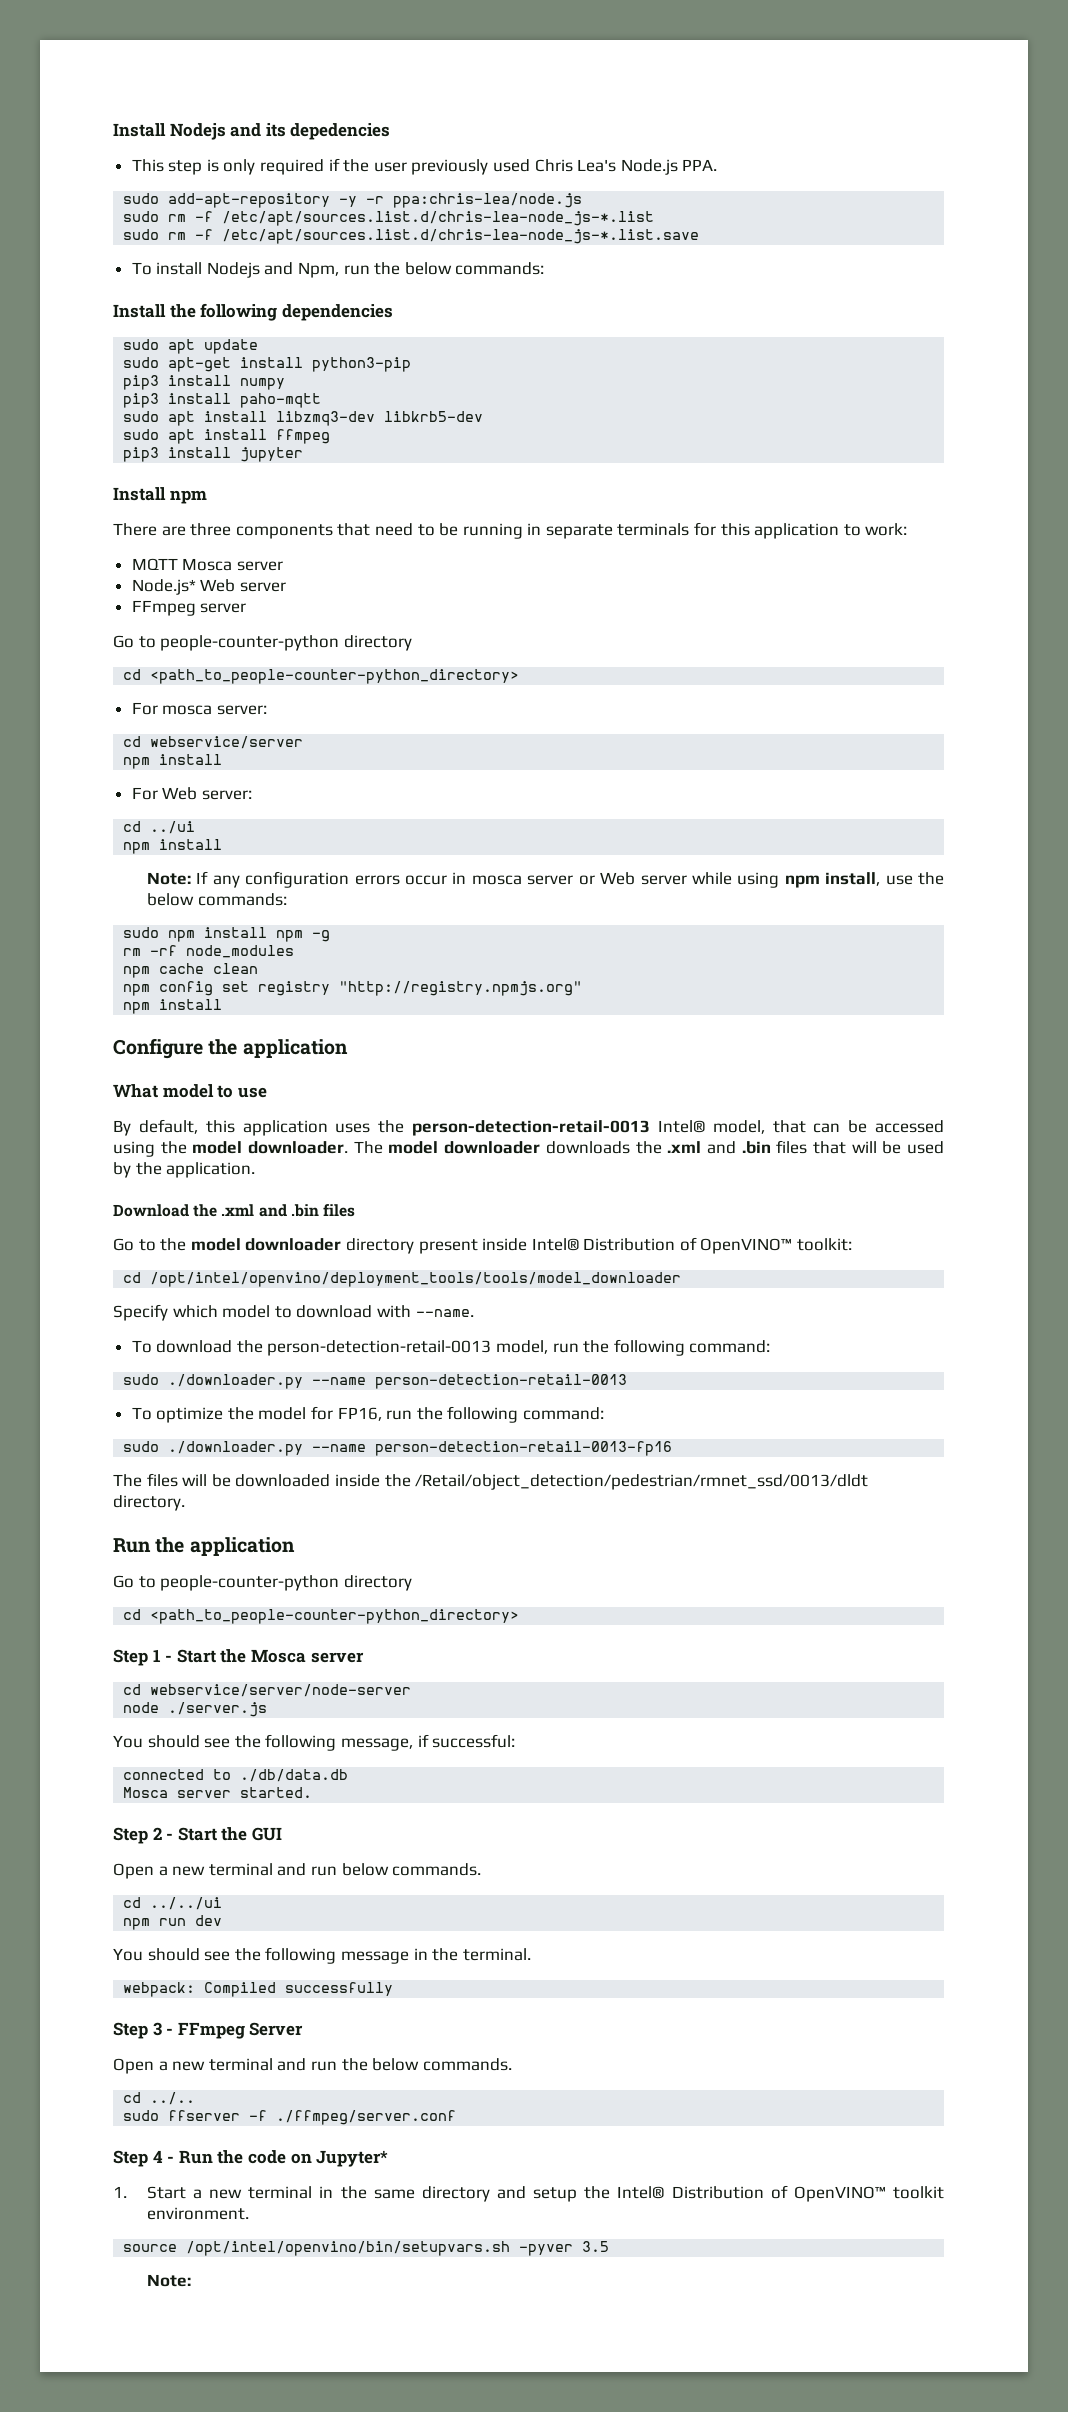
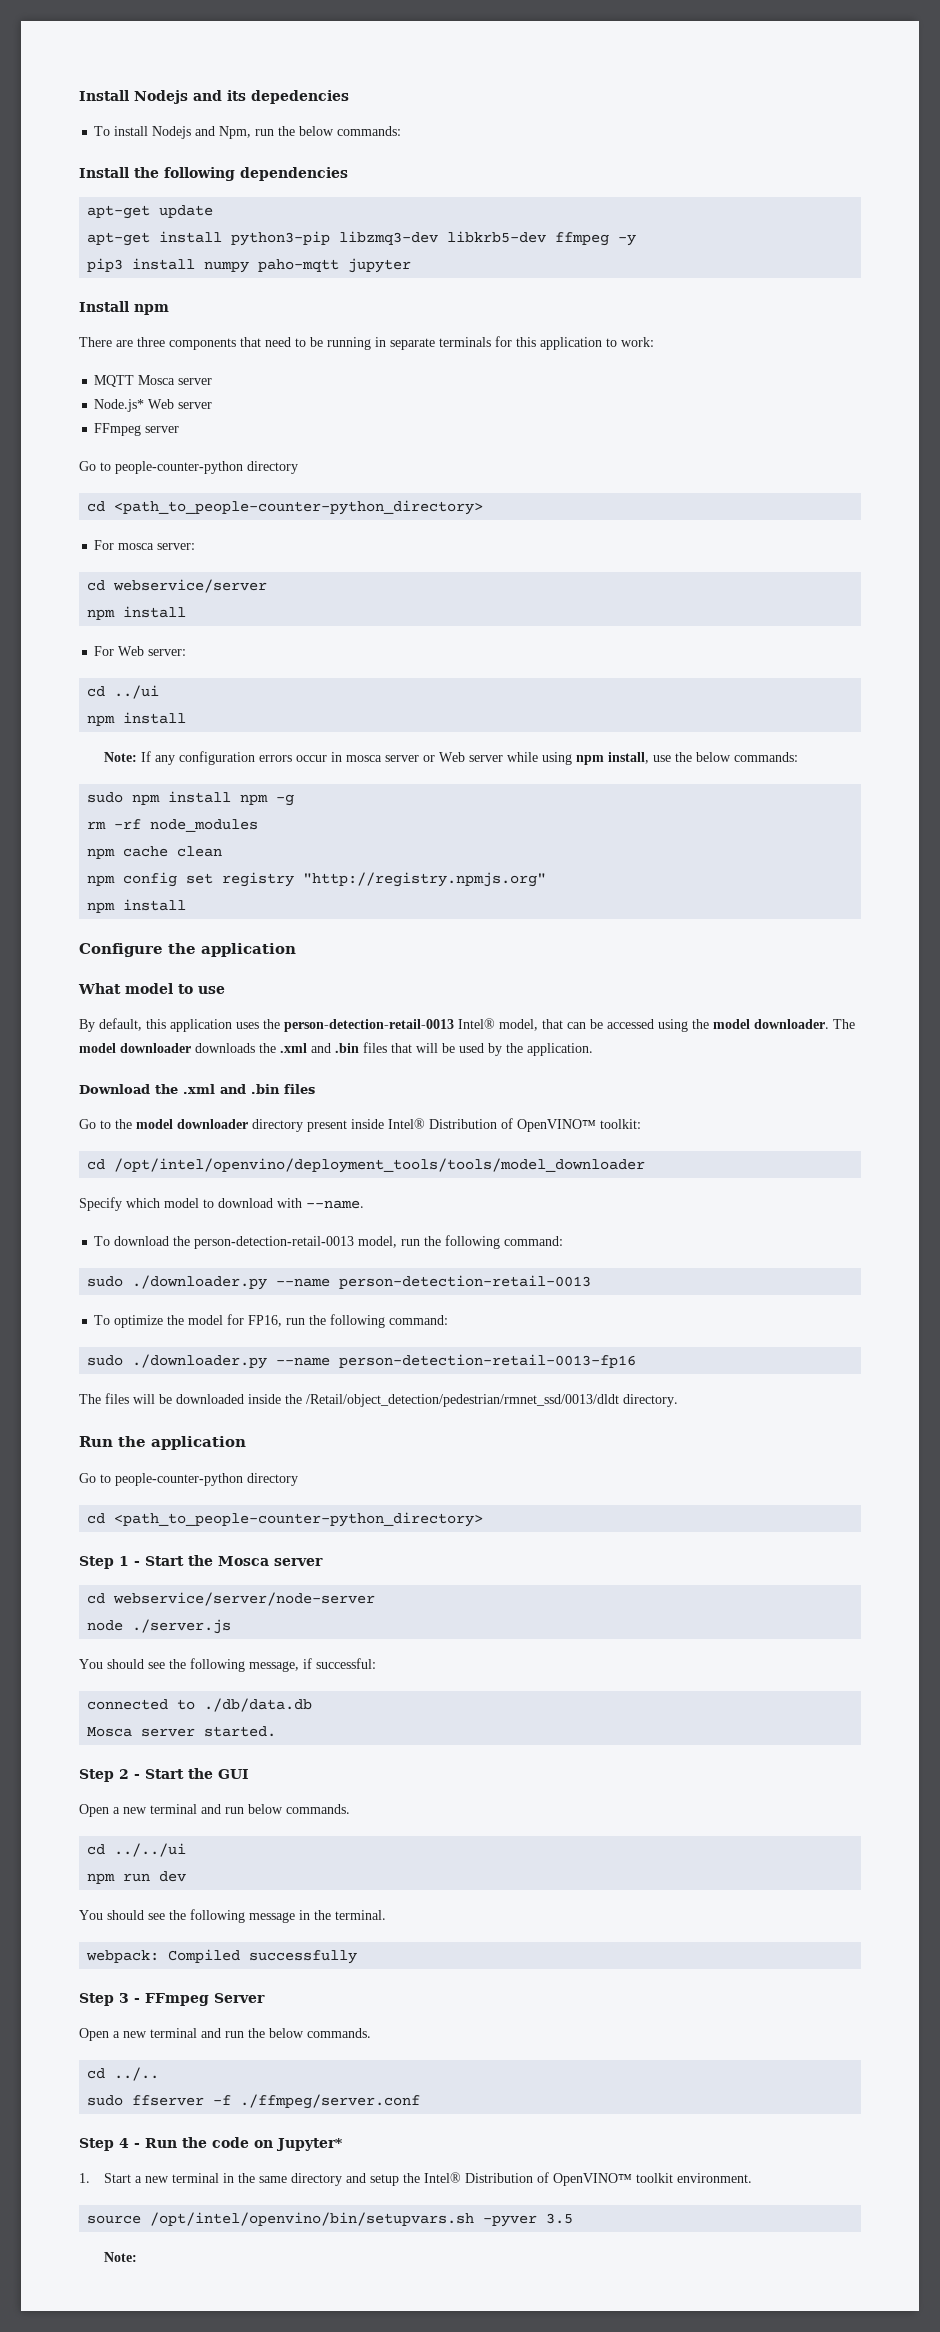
- This step is only required if the user previously used Chris Lea's Node.js PPA.
- sudo add-apt-repository -y -r ppa:chris-lea/node.js
- sudo rm -f /etc/apt/sources.list.d/chris-lea-node_js-*.list
- sudo rm -f /etc/apt/sources.list.d/chris-lea-node_js-*.list.save
- sudo apt update
+ apt-get update
- sudo apt-get install python3-pip
+ apt-get install python3-pip libzmq3-dev libkrb5-dev ffmpeg -y
- pip3 install numpy
- pip3 install paho-mqtt
- sudo apt install libzmq3-dev libkrb5-dev
- sudo apt install ffmpeg
- pip3 install jupyter
+ pip3 install numpy paho-mqtt jupyter

